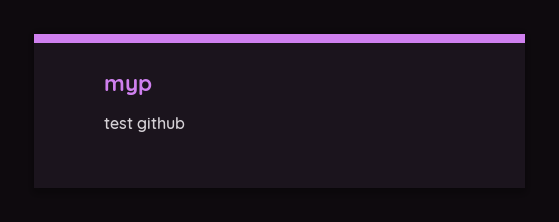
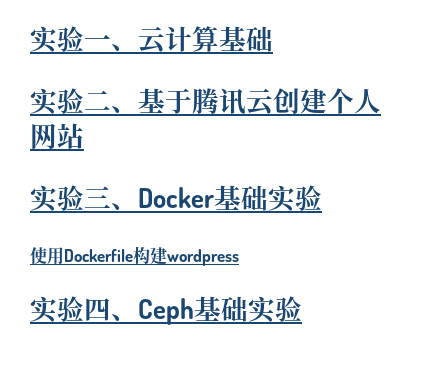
- myp
- test github
+ 实验一、云计算基础
+ 实验二、基于腾讯云创建个人网站
+ 实验三、Docker基础实验
+ 使用Dockerfile构建wordpress
+ 实验四、Ceph基础实验

